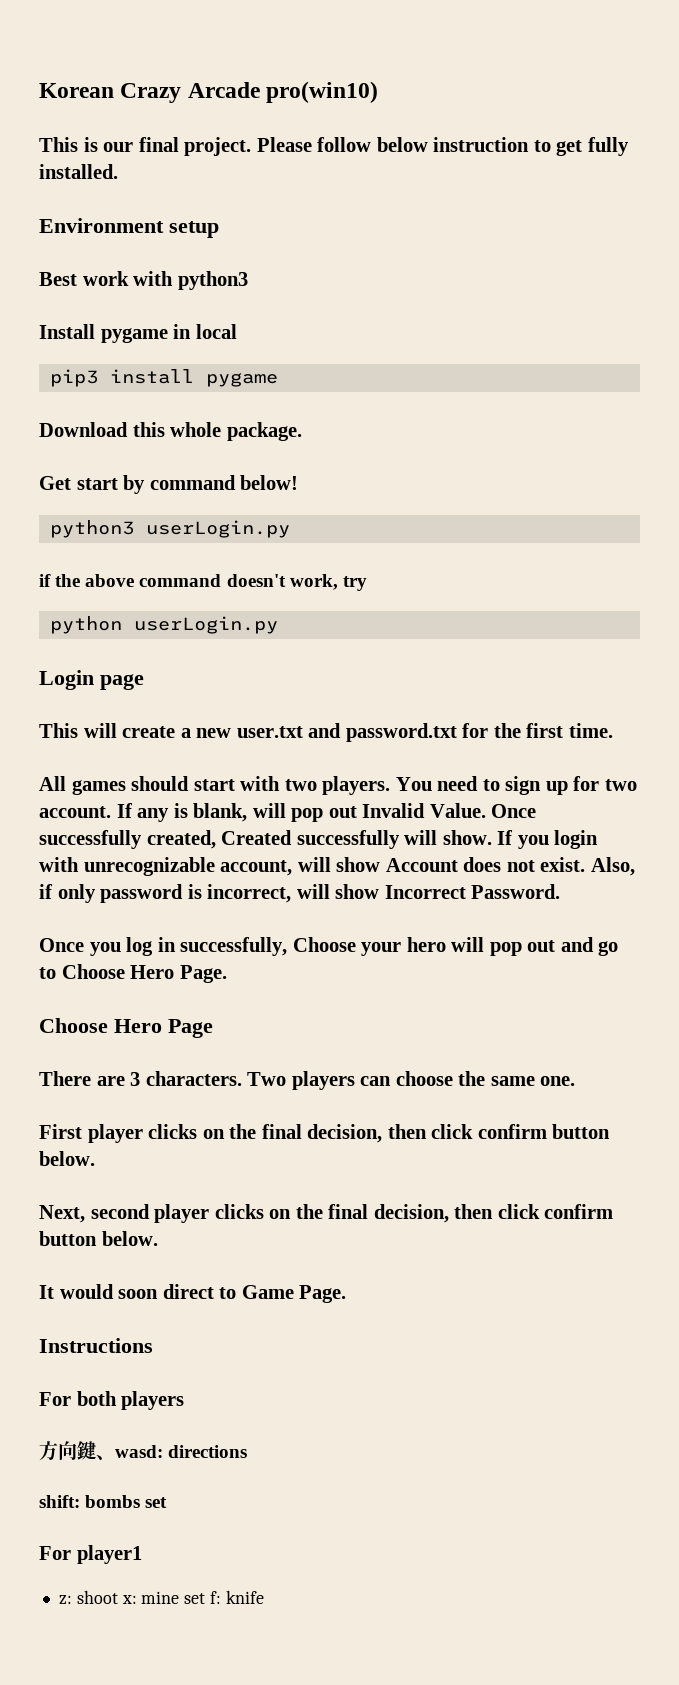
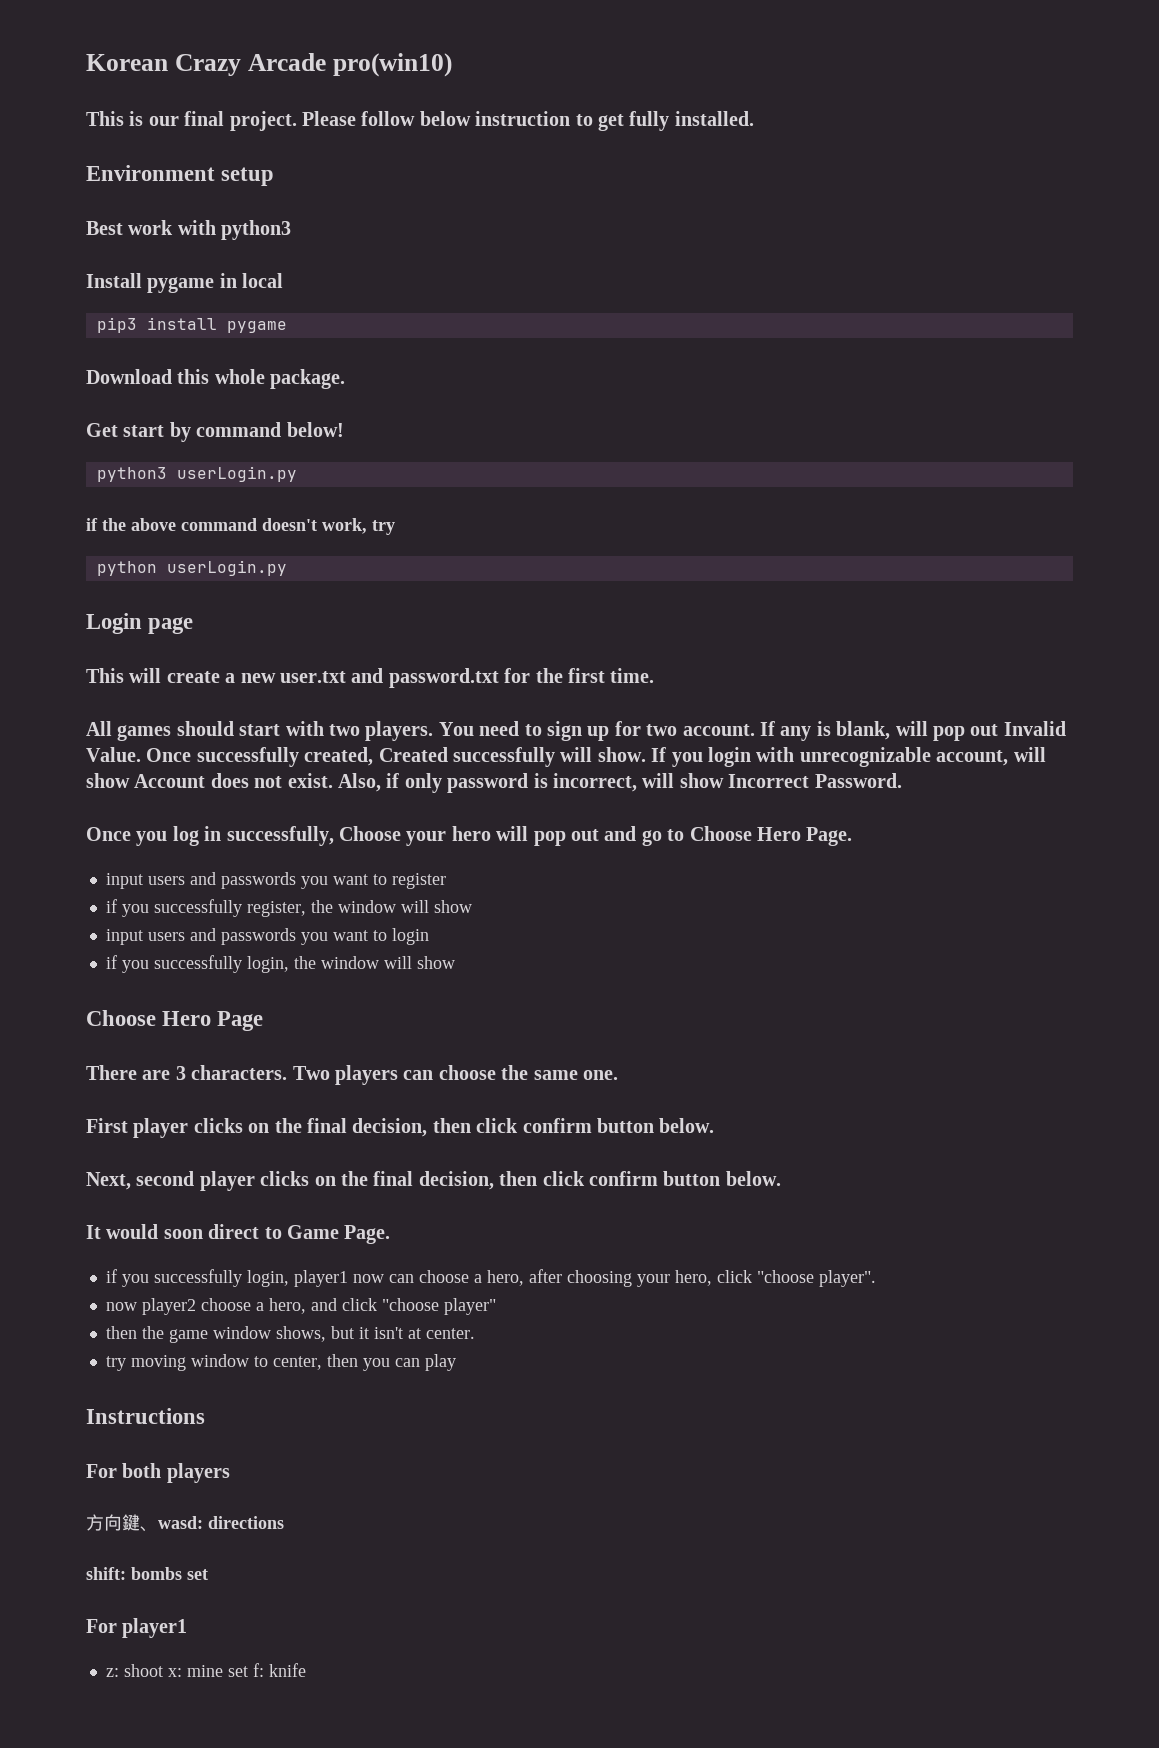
+ input users and passwords you want to register
+ if you successfully register, the window will show
+ input users and passwords you want to login
+ if you successfully login, the window will show
+ if you successfully login, player1 now can choose a hero, after choosing your hero, click "choose player".
+ now player2 choose a hero, and click "choose player"
+ then the game window shows, but it isn't at center.
+ try moving window to center, then you can play

